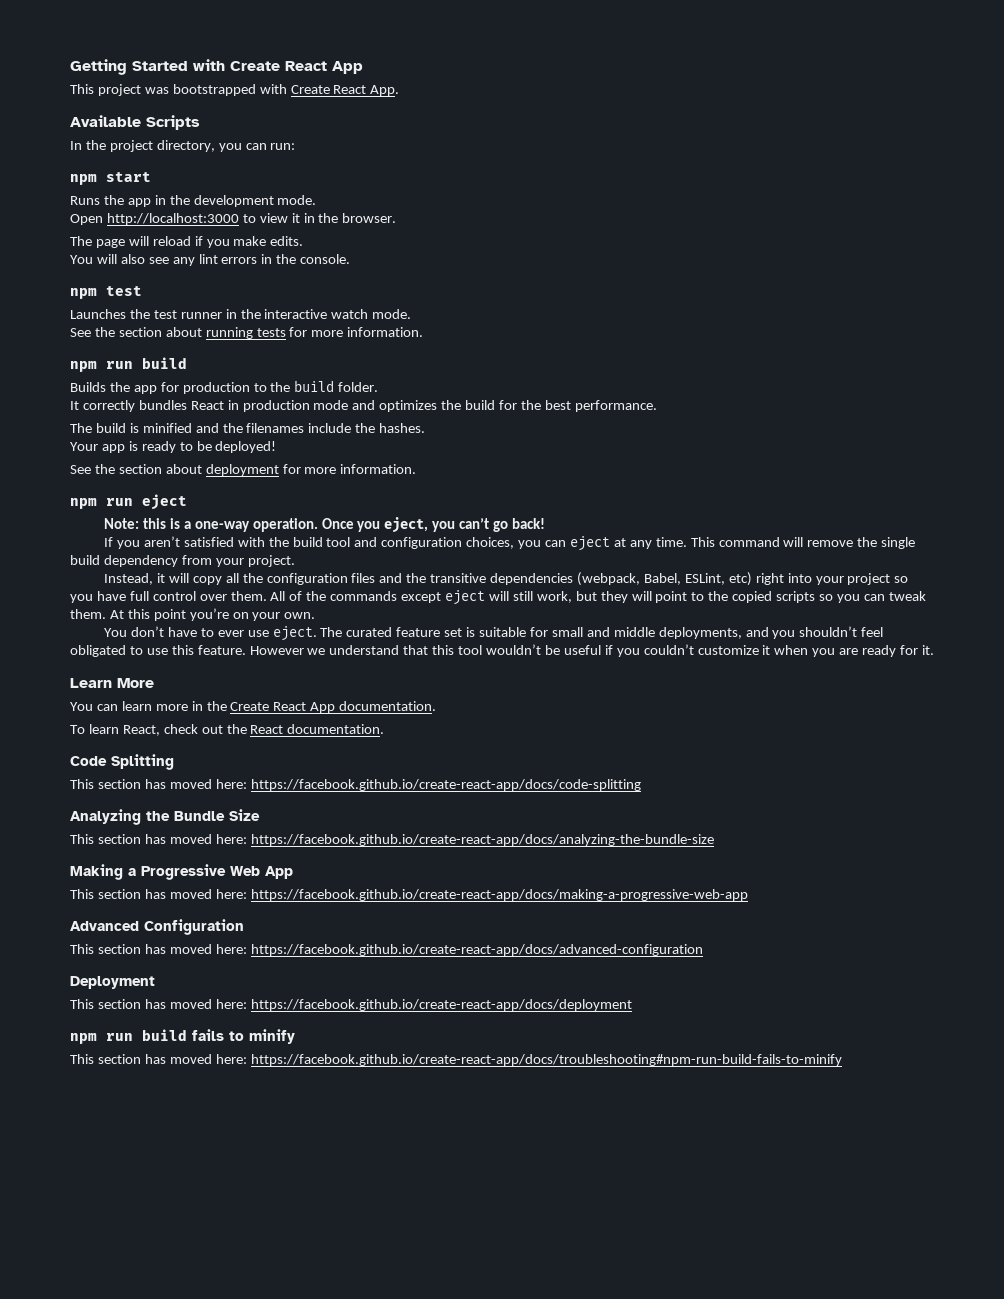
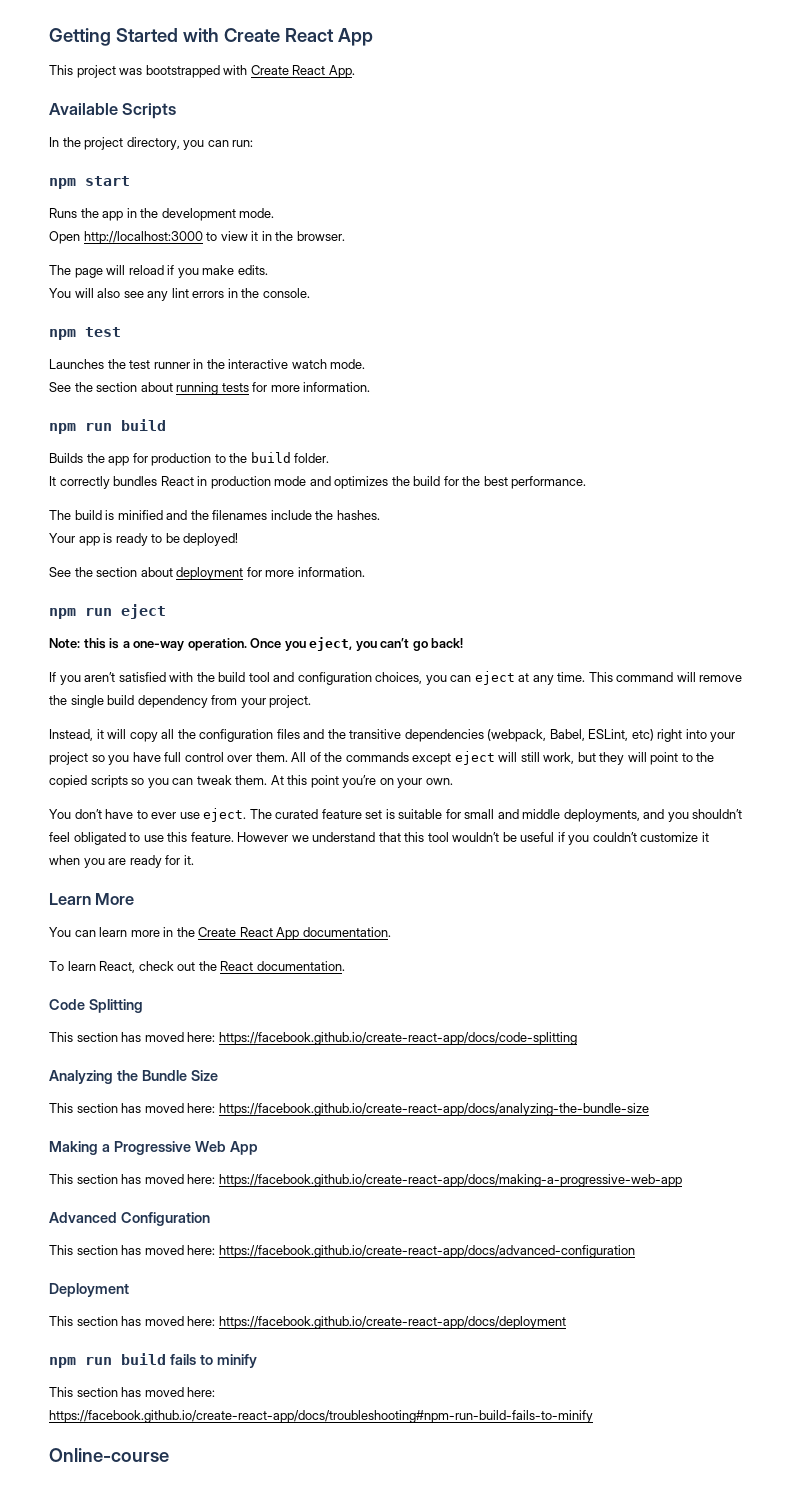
+ Online-course

